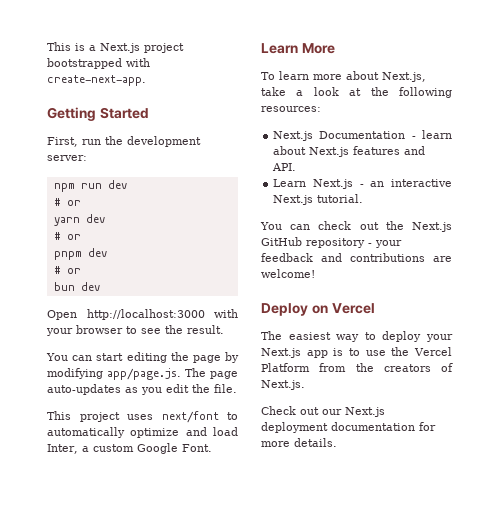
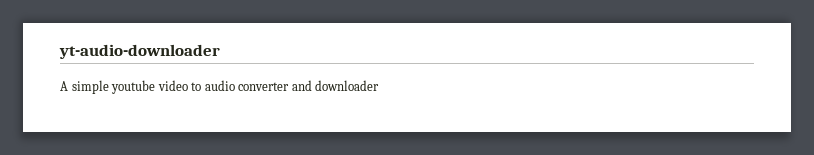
- This is a Next.js project bootstrapped with create-next-app.
- Getting Started
- First, run the development server:
- npm run dev
- # or
- yarn dev
- # or
- pnpm dev
- # or
- bun dev
- Open http://localhost:3000 with your browser to see the result.
- You can start editing the page by modifying app/page.js. The page auto-updates as you edit the file.
- This project uses next/font to automatically optimize and load Inter, a custom Google Font.
- Learn More
- To learn more about Next.js, take a look at the following resources:
- Next.js Documentation - learn about Next.js features and API.
- Learn Next.js - an interactive Next.js tutorial.
- You can check out the Next.js GitHub repository - your feedback and contributions are welcome!
- Deploy on Vercel
- The easiest way to deploy your Next.js app is to use the Vercel Platform from the creators of Next.js.
- Check out our Next.js deployment documentation for more details.
+ yt-audio-downloader
+ A simple youtube video to audio converter and downloader

